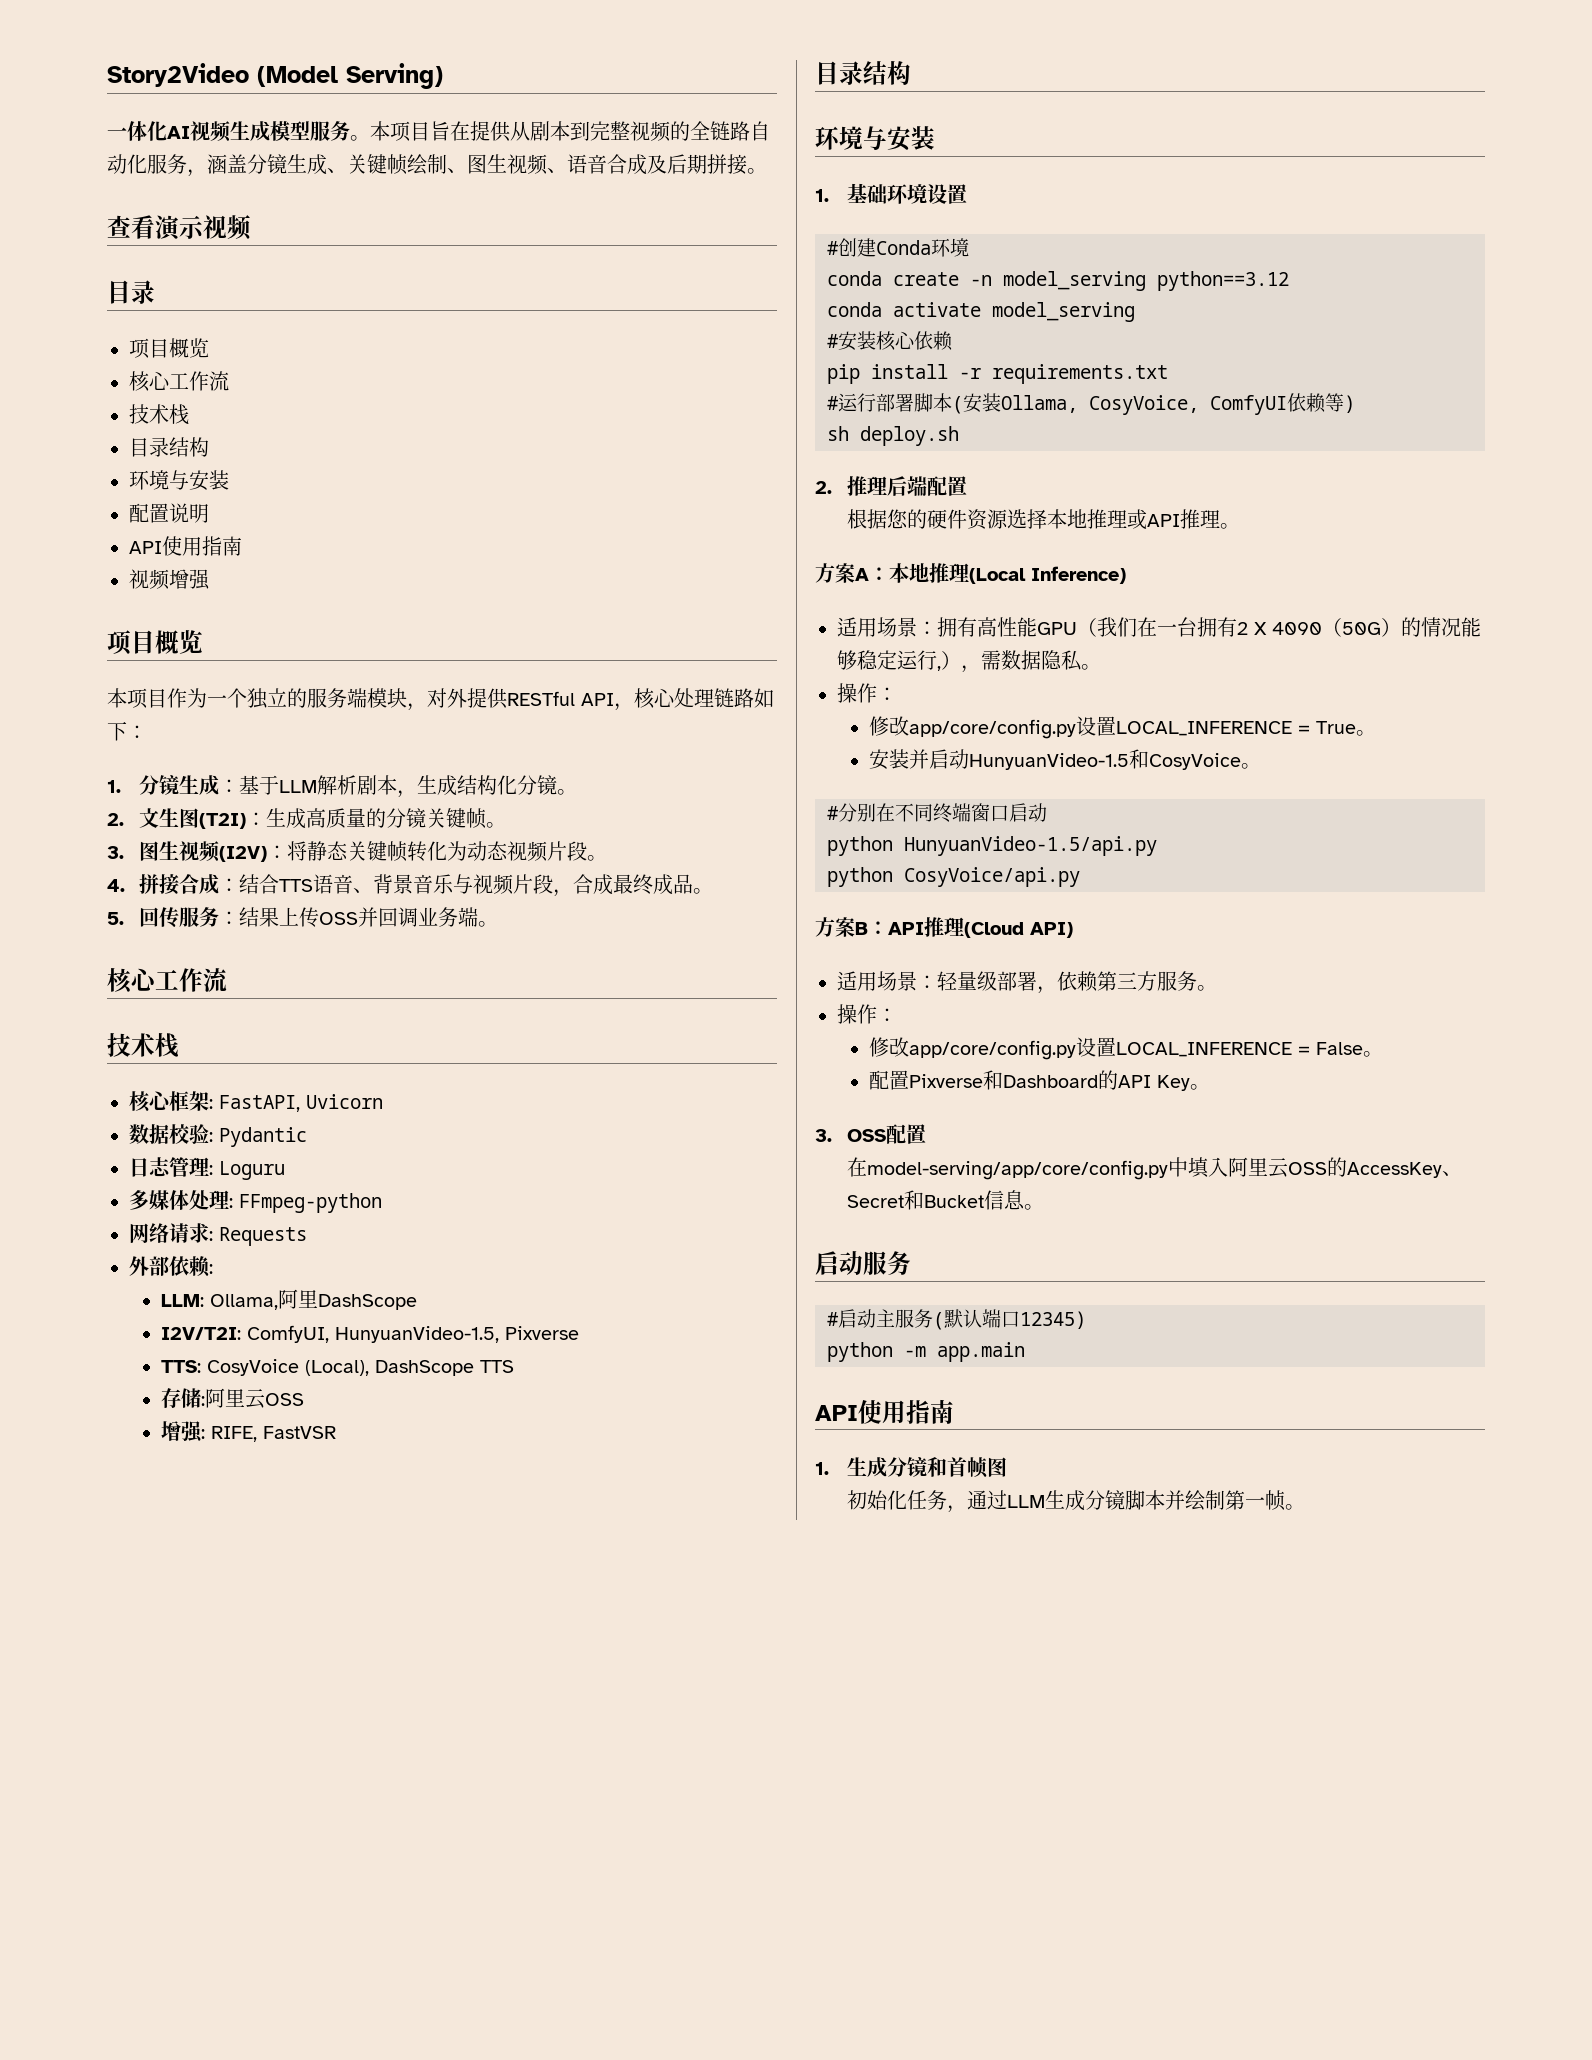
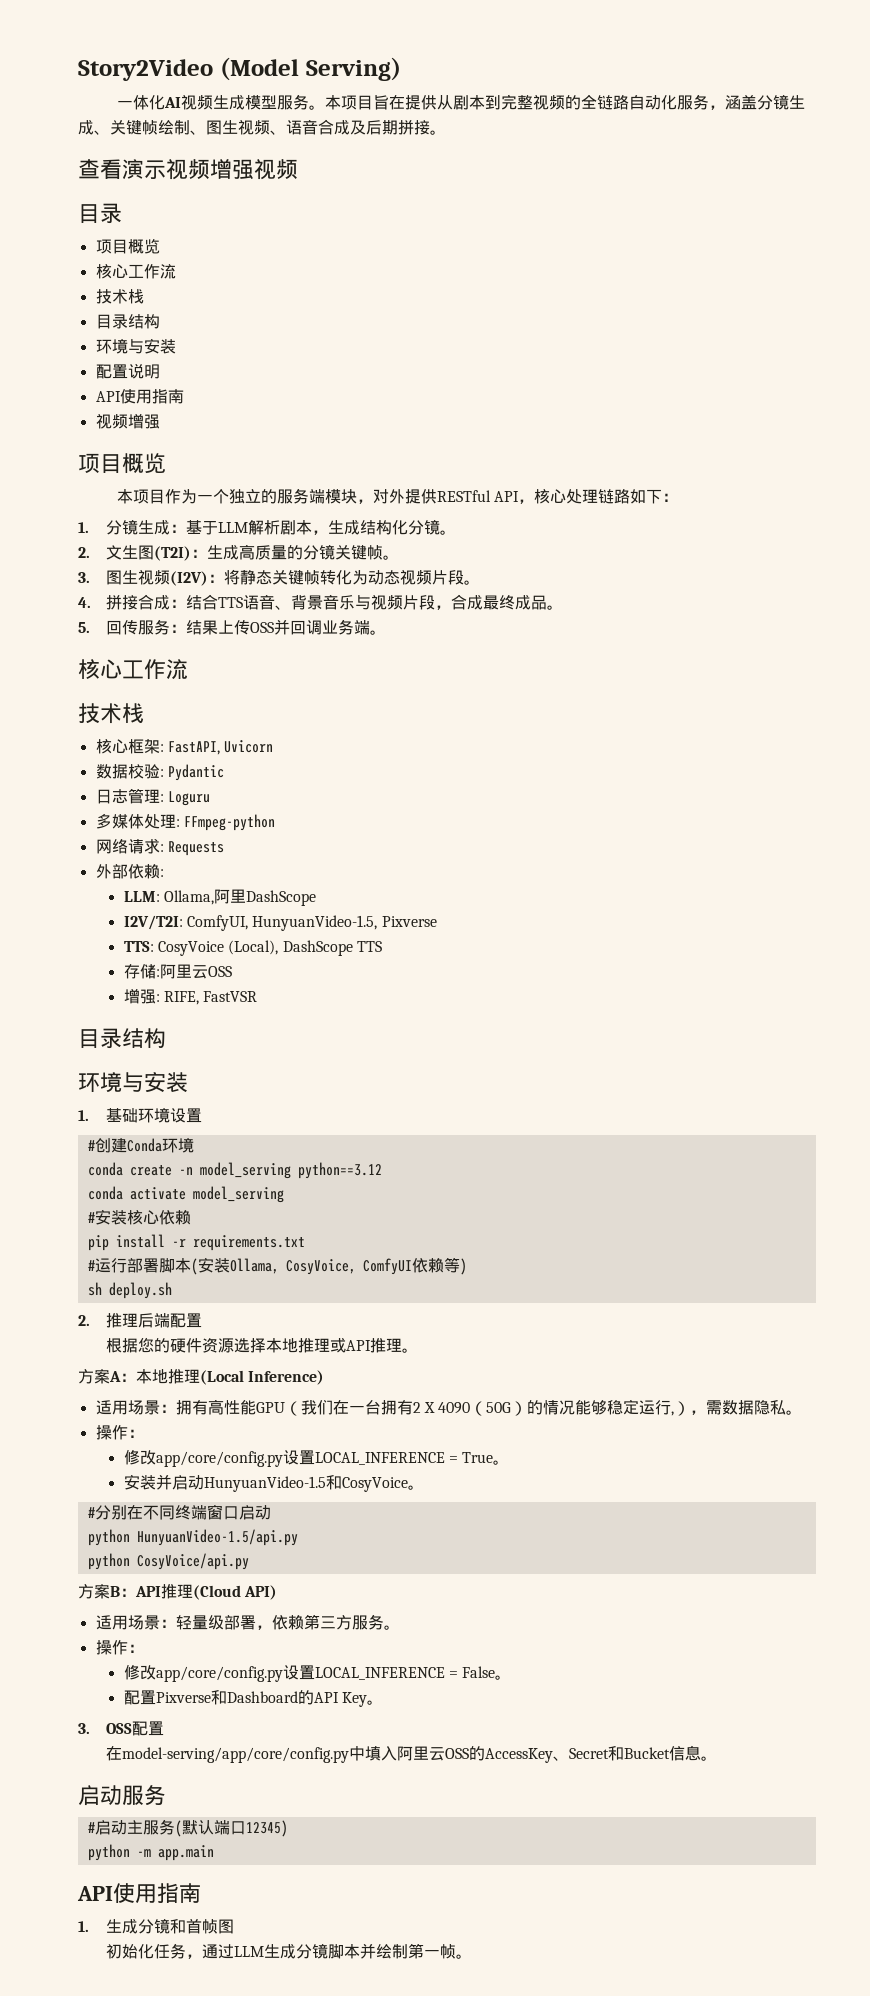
- 查看演示视频
+ 查看演示视频增强视频

